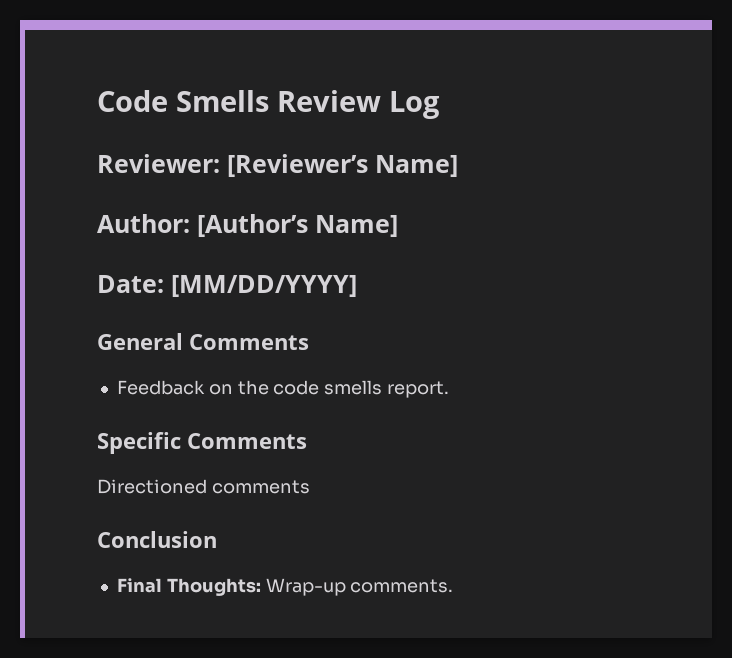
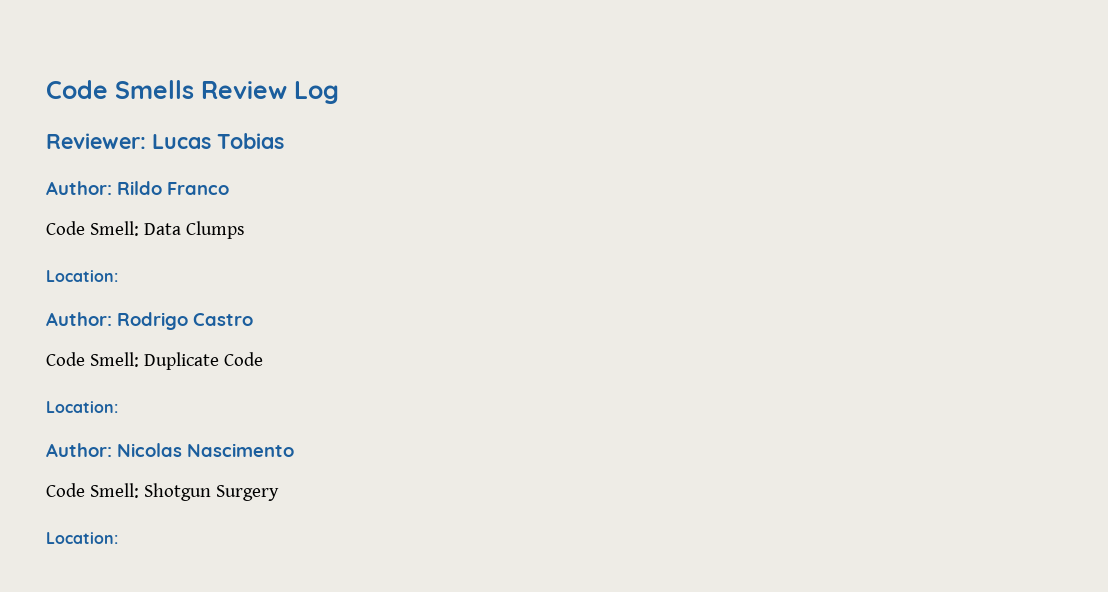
- Reviewer: [Reviewer’s Name]
- Author: [Author’s Name]
- Date: [MM/DD/YYYY]
- General Comments
- Feedback on the code smells report.
- Specific Comments
- Directioned comments
- Conclusion
- Final Thoughts: Wrap-up comments.
+ Reviewer: Lucas Tobias
+ Author: Rildo Franco
+ Code Smell: Data Clumps
+ Location:
+ Author: Rodrigo Castro
+ Code Smell: Duplicate Code
+ Location:
+ Author: Nicolas Nascimento
+ Code Smell: Shotgun Surgery
+ Location:

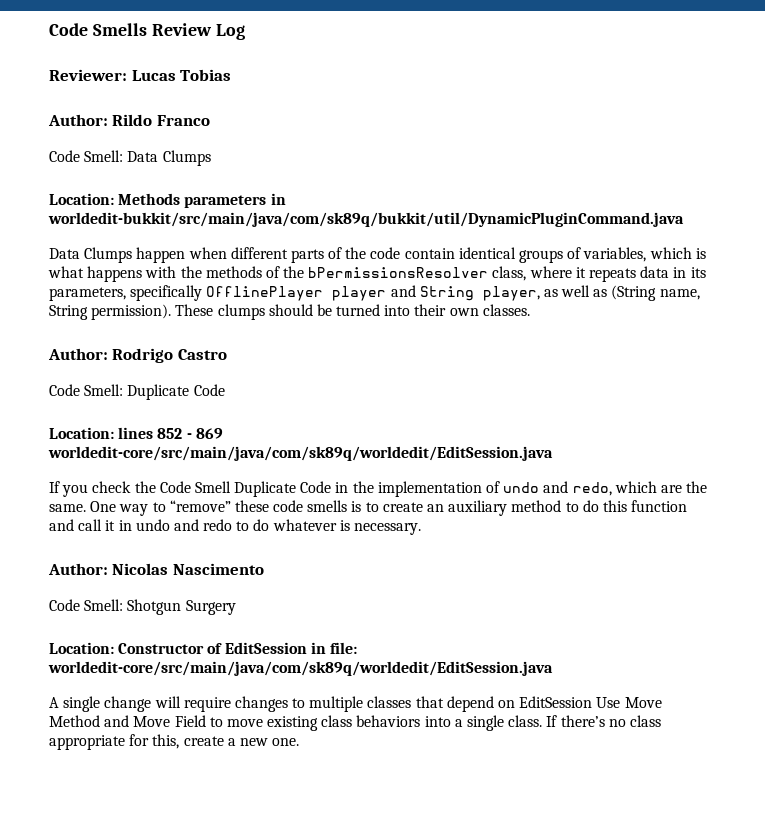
  Code Smell: Data Clumps
- Location:
+ Location: Methods parameters in worldedit-bukkit/src/main/java/com/sk89q/bukkit/util/DynamicPluginCommand.java
+ Data Clumps happen when different parts of the code contain identical groups of variables, which is what happens with the methods of the bPermissionsResolver class, where it repeats data in its parameters, specifically OfflinePlayer player and String player, as well as (String name, String permission). These clumps should be turned into their own classes.
  Code Smell: Duplicate Code
- Location:
+ Location: lines 852 - 869 worldedit-core/src/main/java/com/sk89q/worldedit/EditSession.java
+ If you check the Code Smell Duplicate Code in the implementation of undo and redo, which are the same. One way to “remove” these code smells is to create an auxiliary method to do this function and call it in undo and redo to do whatever is necessary.
  Code Smell: Shotgun Surgery
- Location:
+ Location: Constructor of EditSession in file: worldedit-core/src/main/java/com/sk89q/worldedit/EditSession.java
+ A single change will require changes to multiple classes that depend on EditSession Use Move Method and Move Field to move existing class behaviors into a single class. If there’s no class appropriate for this, create a new one.

